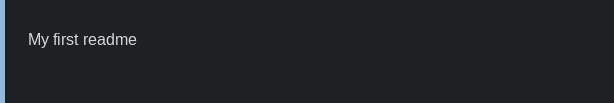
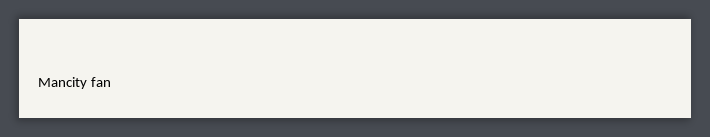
- My first readme
+ Mancity fan

